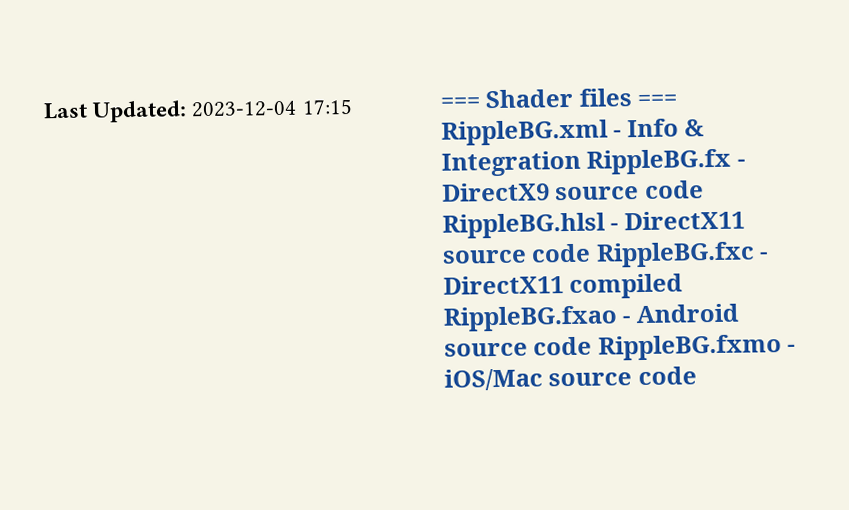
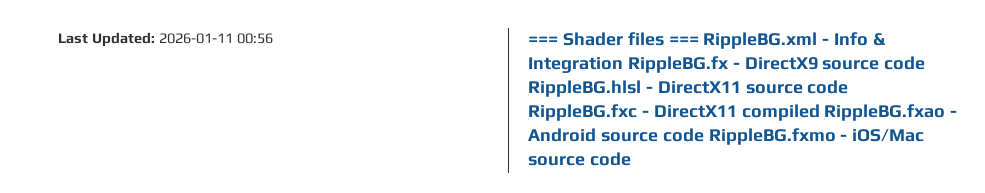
- Last Updated: 2023-12-04 17:15
+ Last Updated: 2026-01-11 00:56

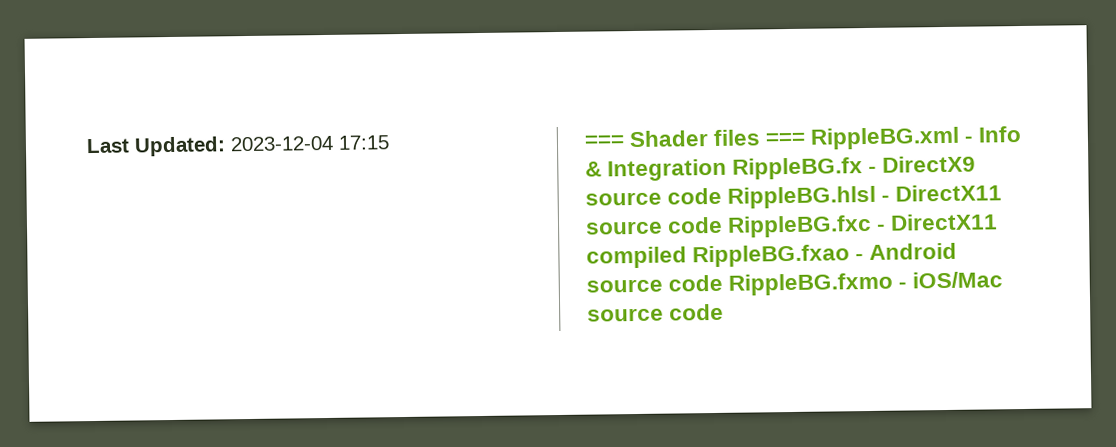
- Last Updated: 2026-01-11 00:56
+ Last Updated: 2023-12-04 17:15

